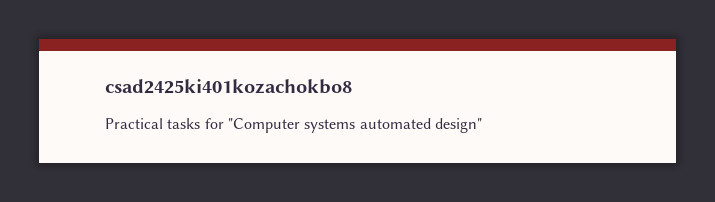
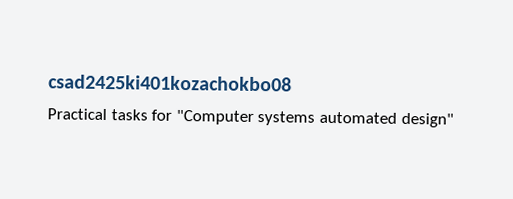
- csad2425ki401kozachokbo8
+ csad2425ki401kozachokbo08

